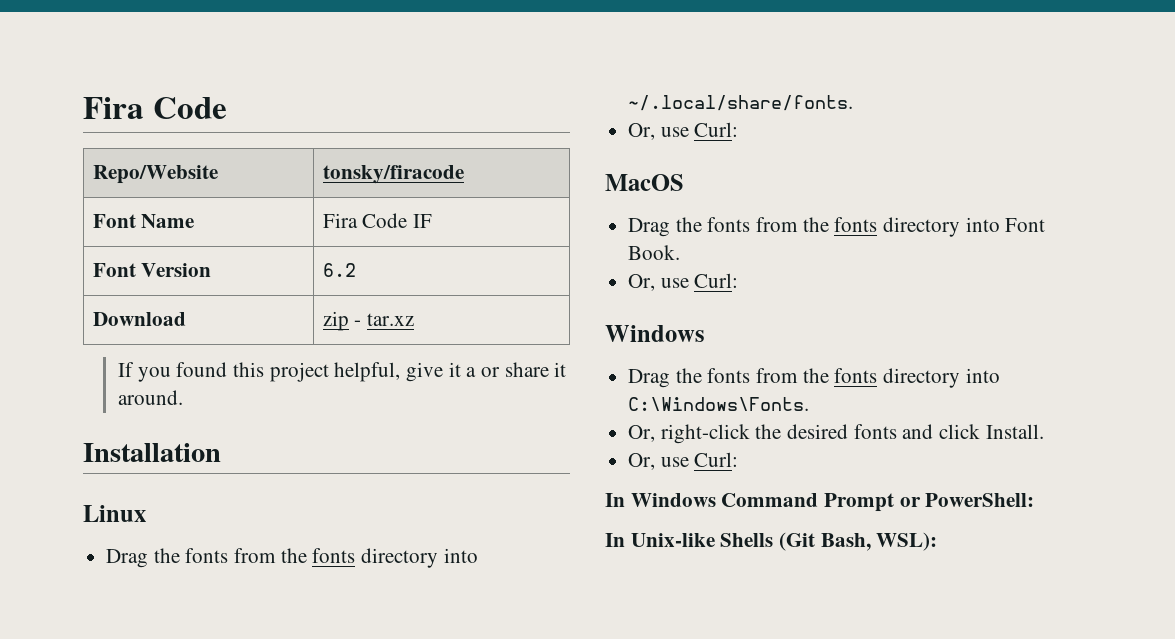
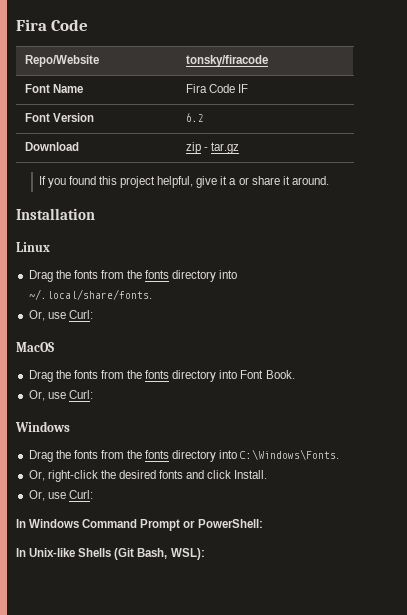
- Download | zip - tar.xz
+ Download | zip - tar.gz

